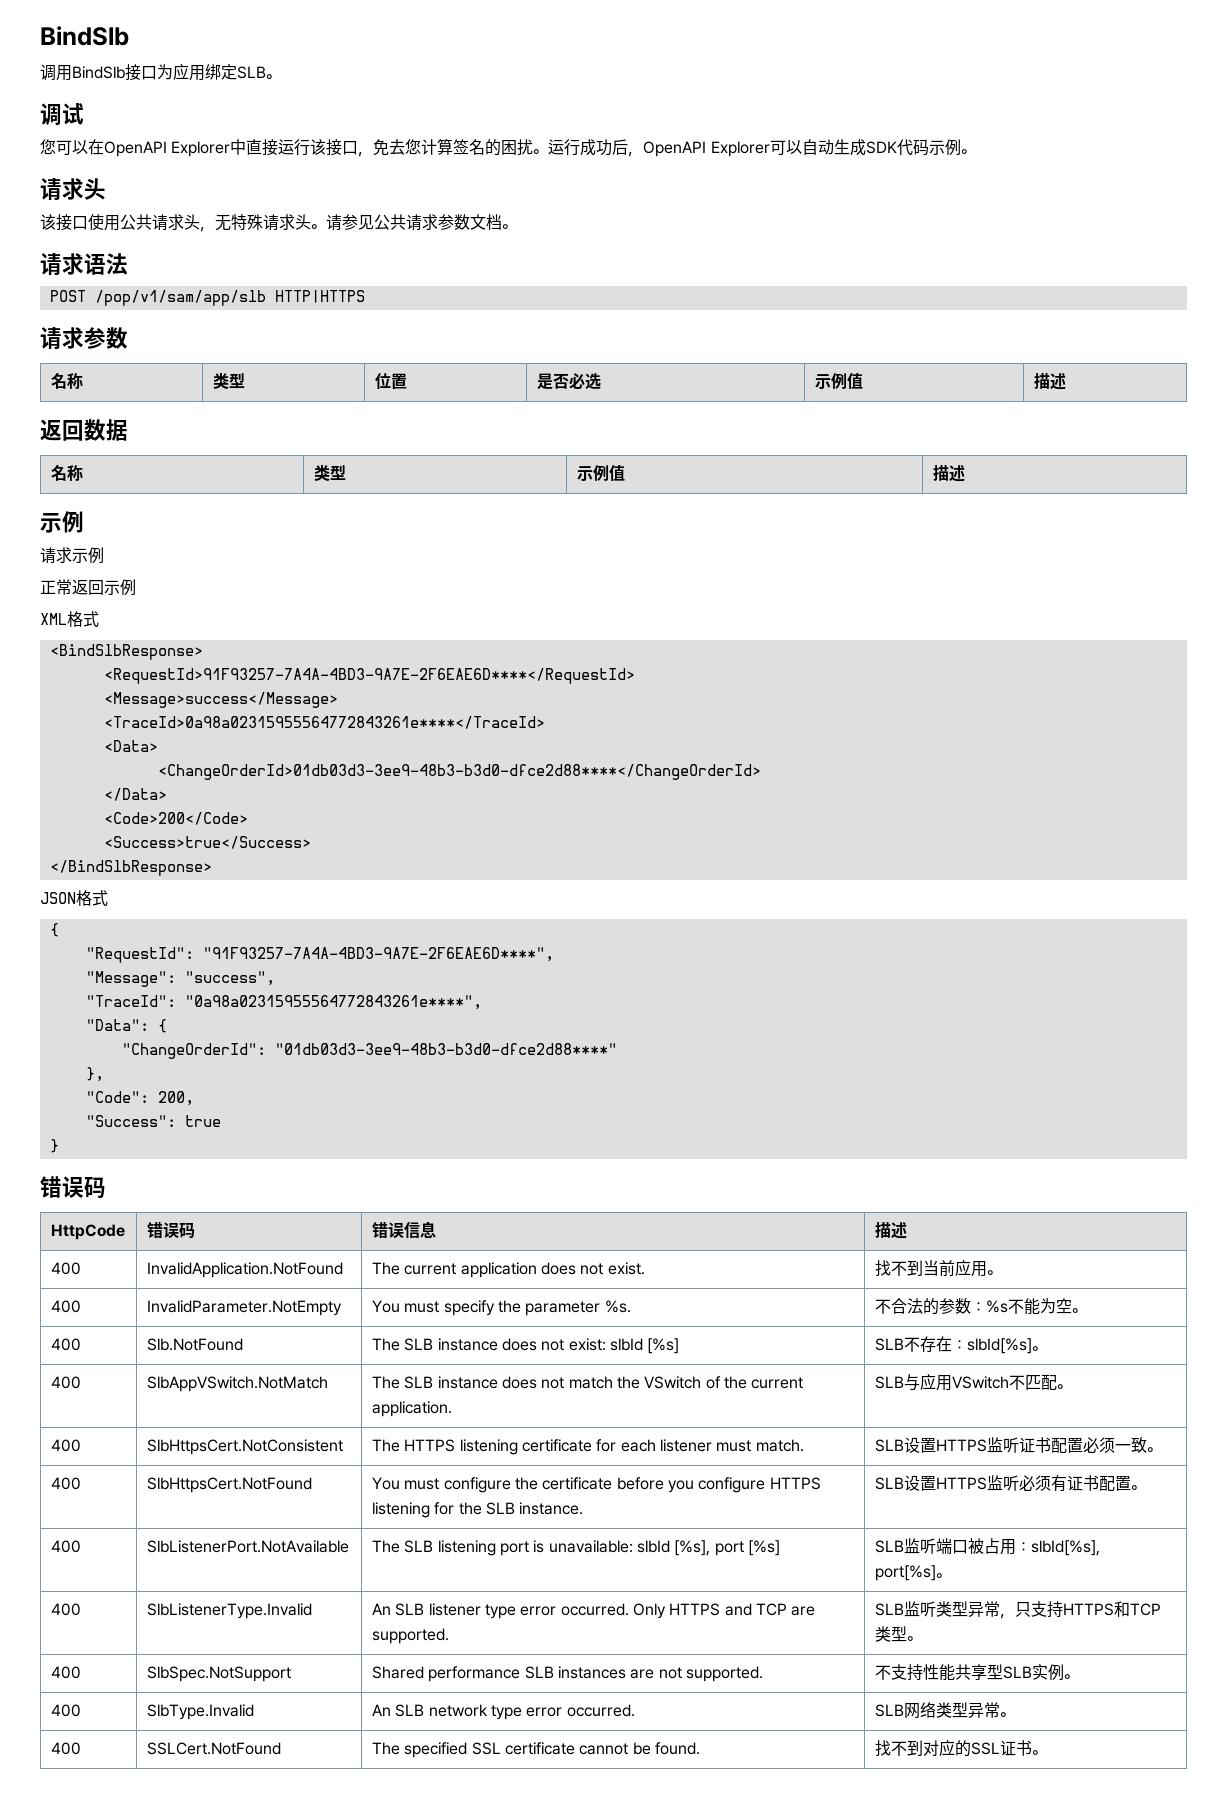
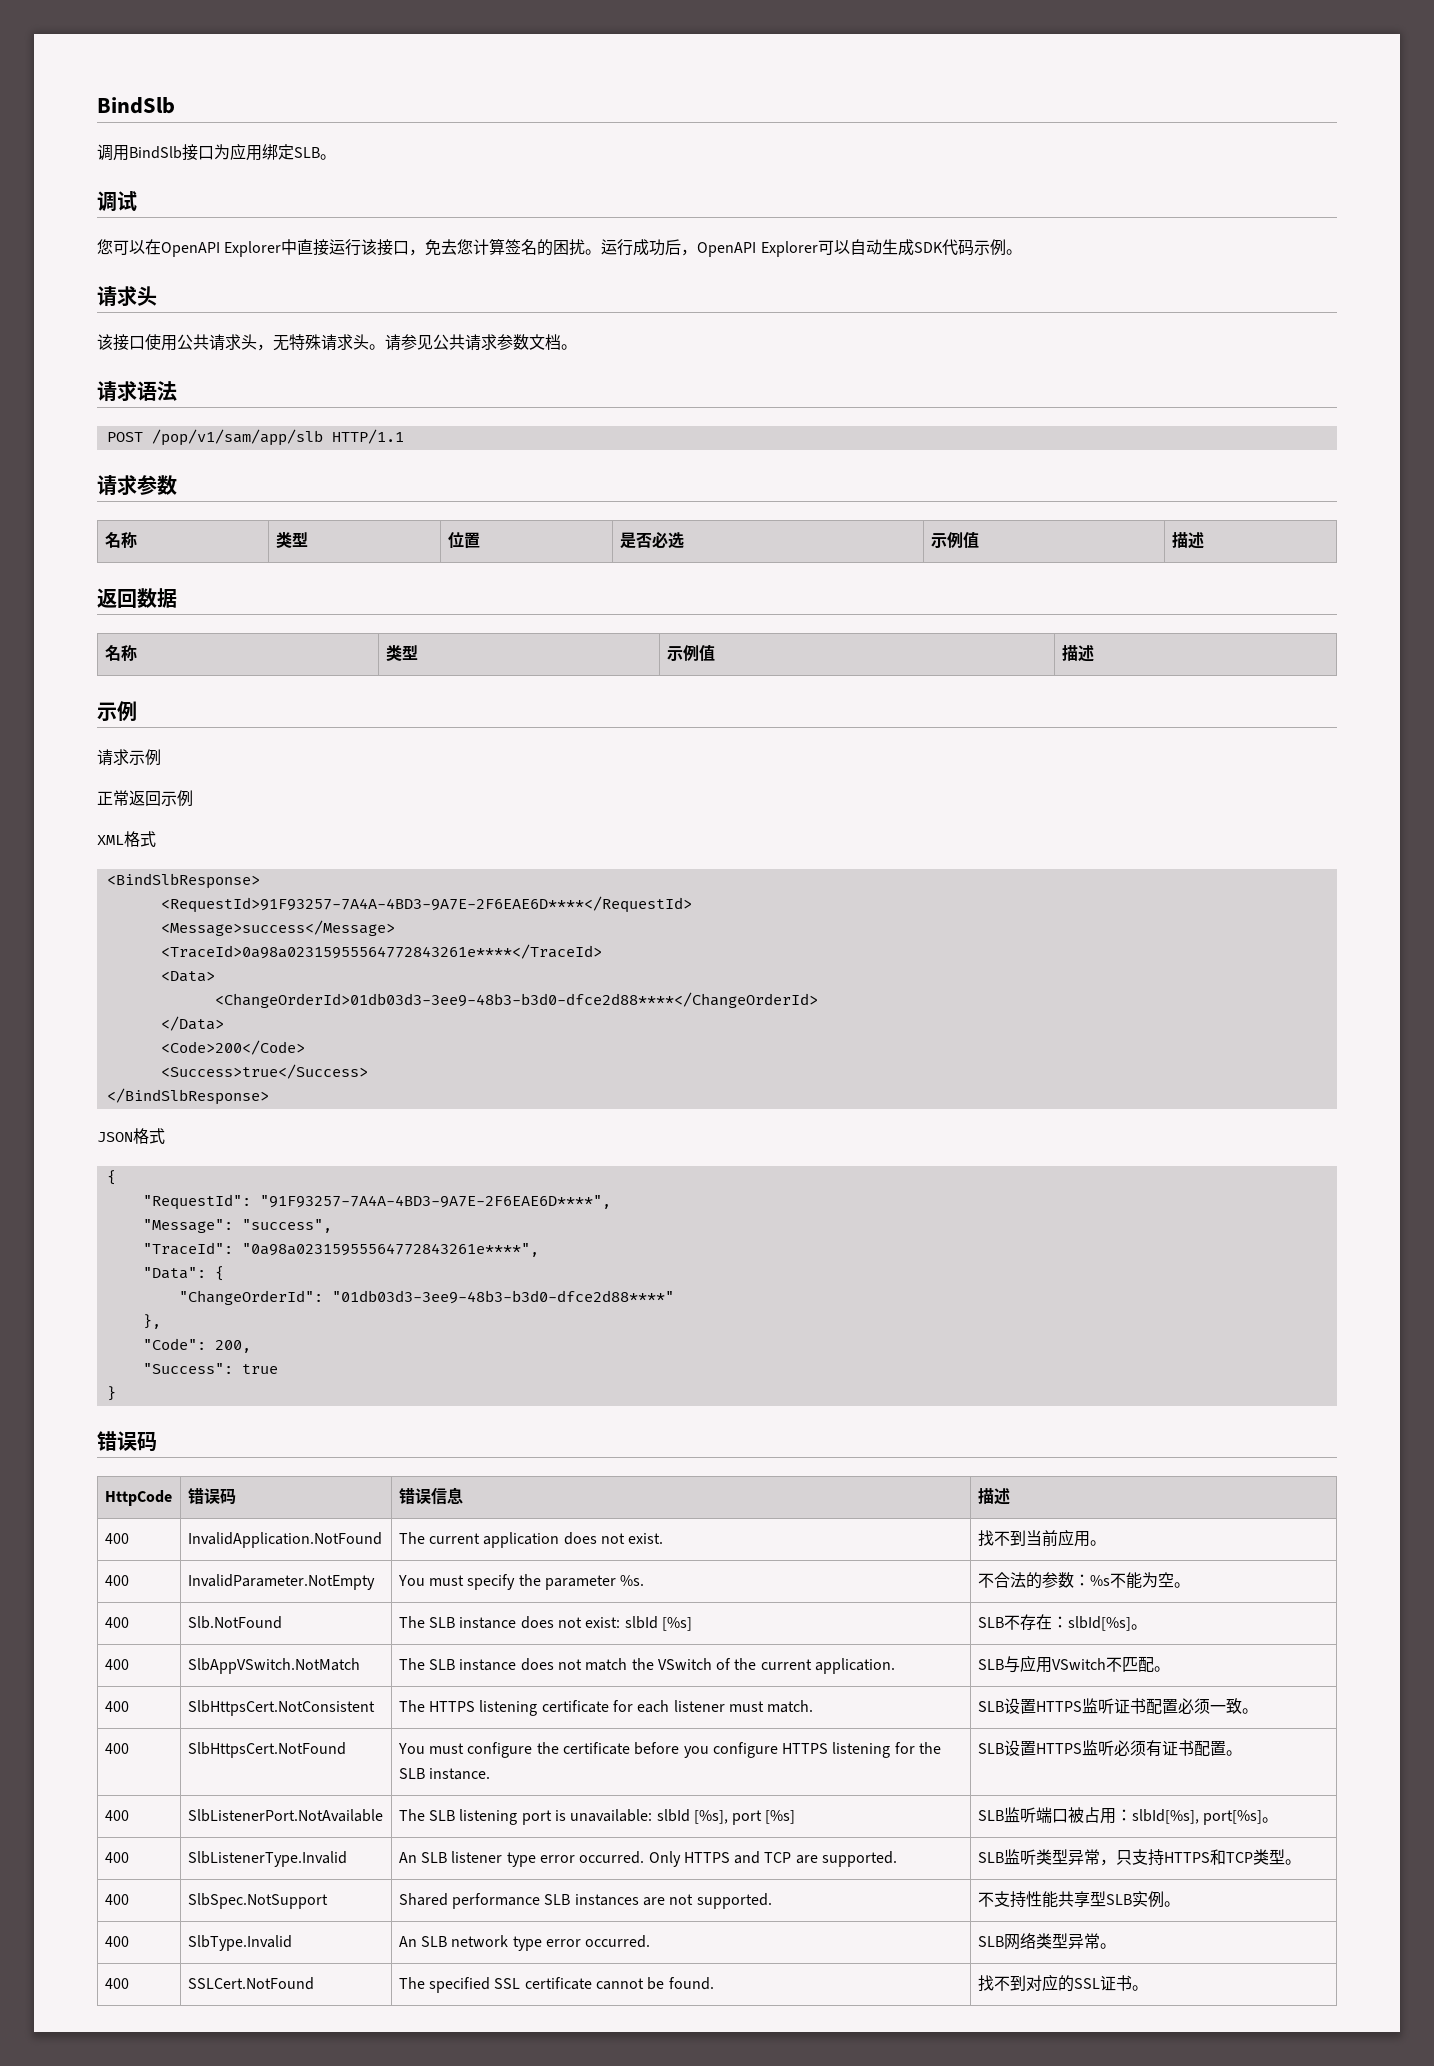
- POST /pop/v1/sam/app/slb HTTP|HTTPS
+ POST /pop/v1/sam/app/slb HTTP/1.1

